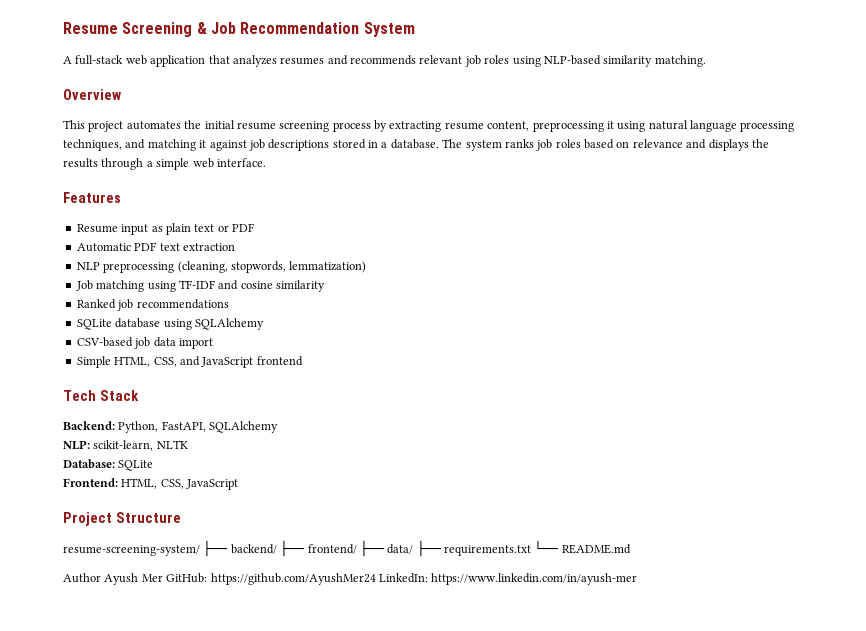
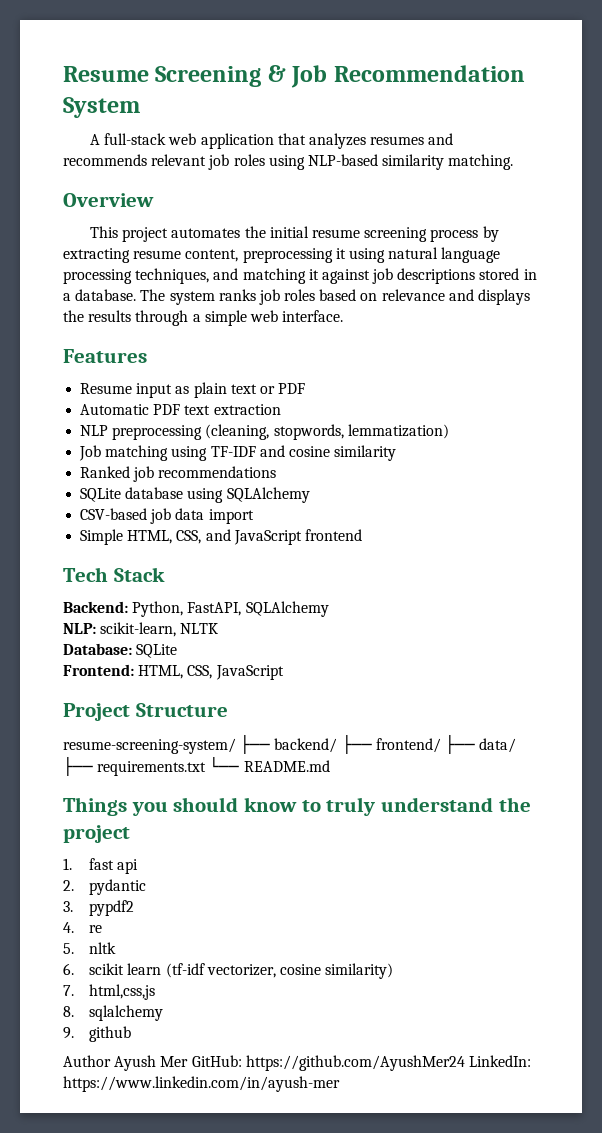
+ Things you should know to truly understand the project
+ 1. fast api
+ 2. pydantic
+ 3. pypdf2
+ 4. re
+ 5. nltk
+ 6. scikit learn (tf-idf vectorizer, cosine similarity)
+ 7. html,css,js
+ 8. sqlalchemy
+ 9. github

